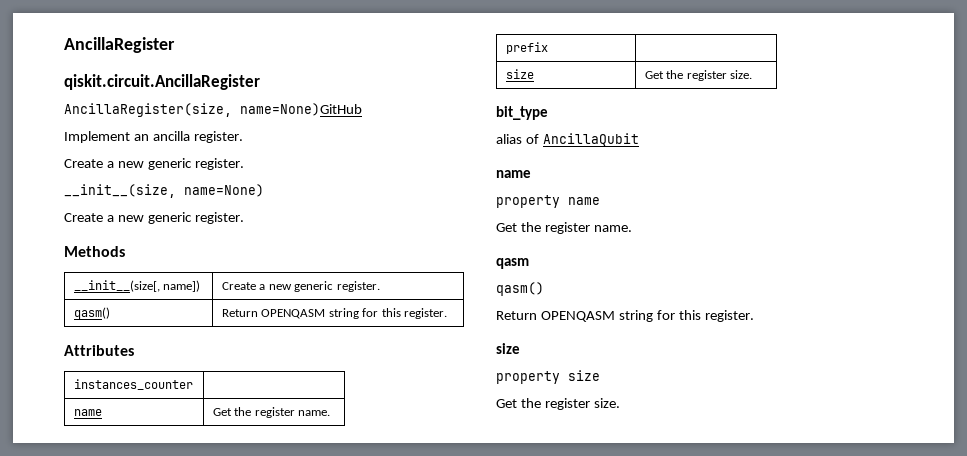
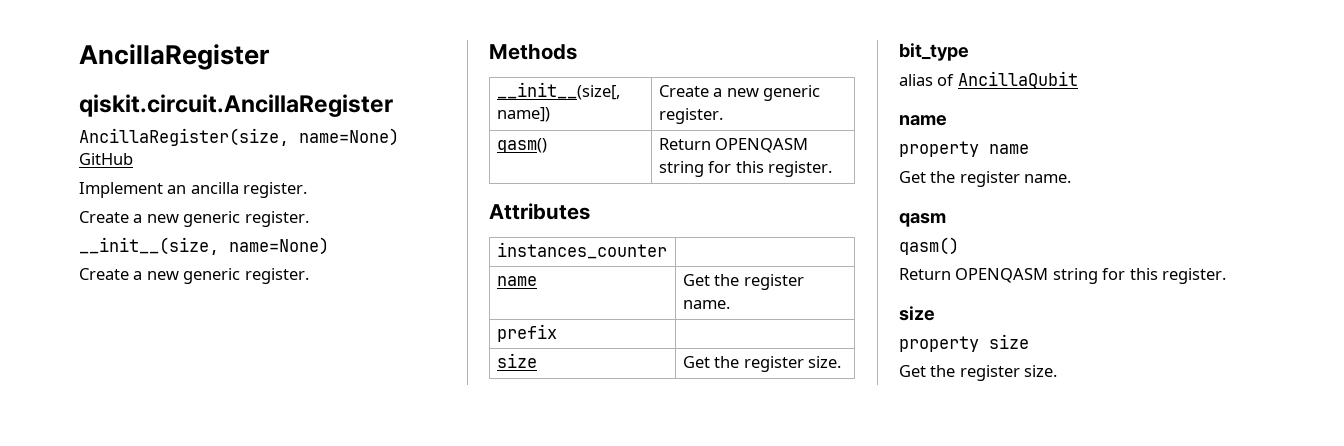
- AncillaRegister(size, name=None)GitHub
+ AncillaRegister(size, name=None) GitHub

